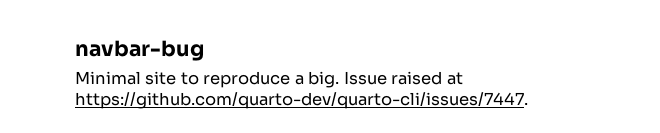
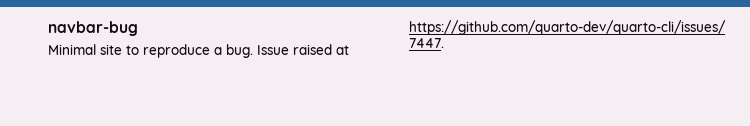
- Minimal site to reproduce a big.
+ Minimal site to reproduce a bug.

